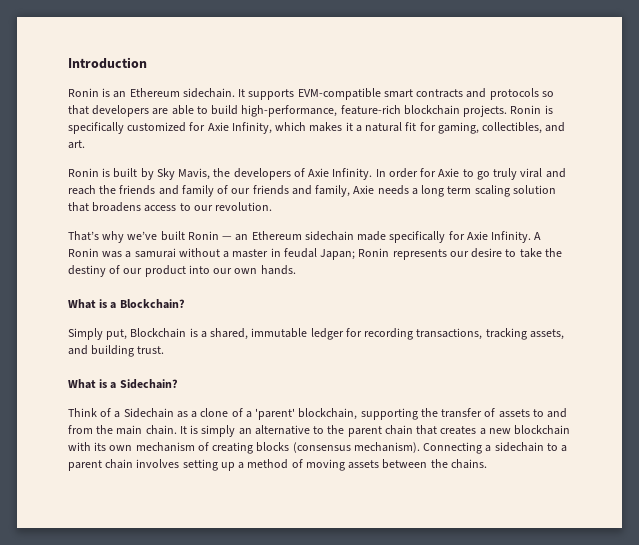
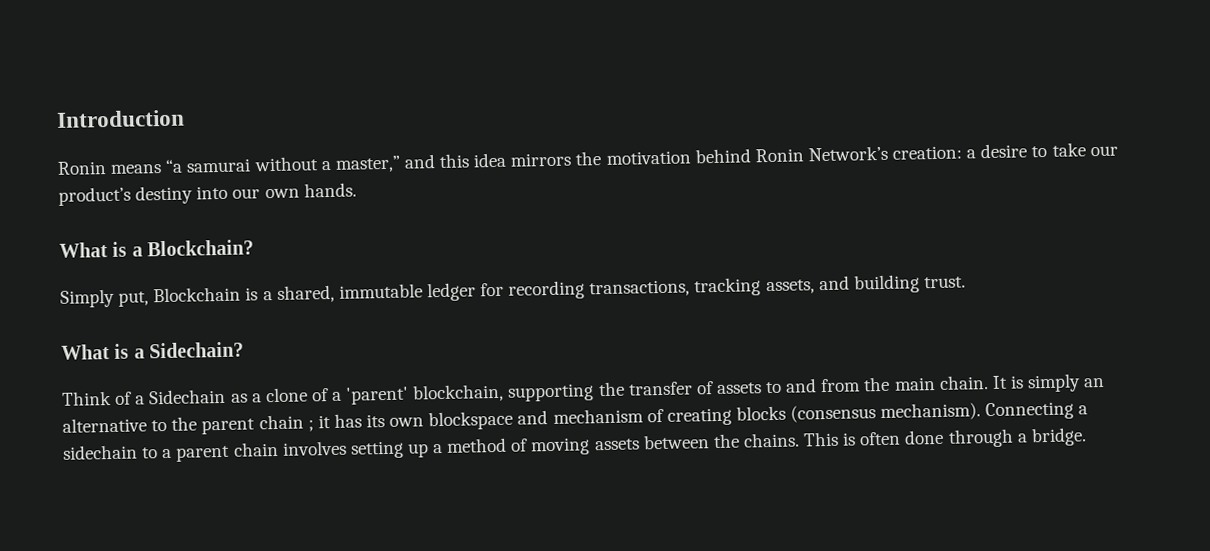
- Ronin is an Ethereum sidechain. It supports EVM-compatible smart contracts and protocols so that developers are able to build high-performance, feature-rich blockchain projects. Ronin is specifically customized for Axie Infinity, which makes it a natural fit for gaming, collectibles, and art.
- Ronin is built by Sky Mavis, the developers of Axie Infinity. In order for Axie to go truly viral and reach the friends and family of our friends and family, Axie needs a long term scaling solution that broadens access to our revolution.
- That’s why we’ve built Ronin — an Ethereum sidechain made specifically for Axie Infinity. A Ronin was a samurai without a master in feudal Japan; Ronin represents our desire to take the destiny of our product into our own hands.
+ Ronin means “a samurai without a master,” and this idea mirrors the motivation behind Ronin Network’s creation: a desire to take our product’s destiny into our own hands.
- It is simply an alternative to the parent chain that creates a new blockchain with its own mechanism of creating blocks (consensus mechanism).
+ It is simply an alternative to the parent chain ; it has its own blockspace and mechanism of creating blocks (consensus mechanism).
+ This is often done through a bridge.

